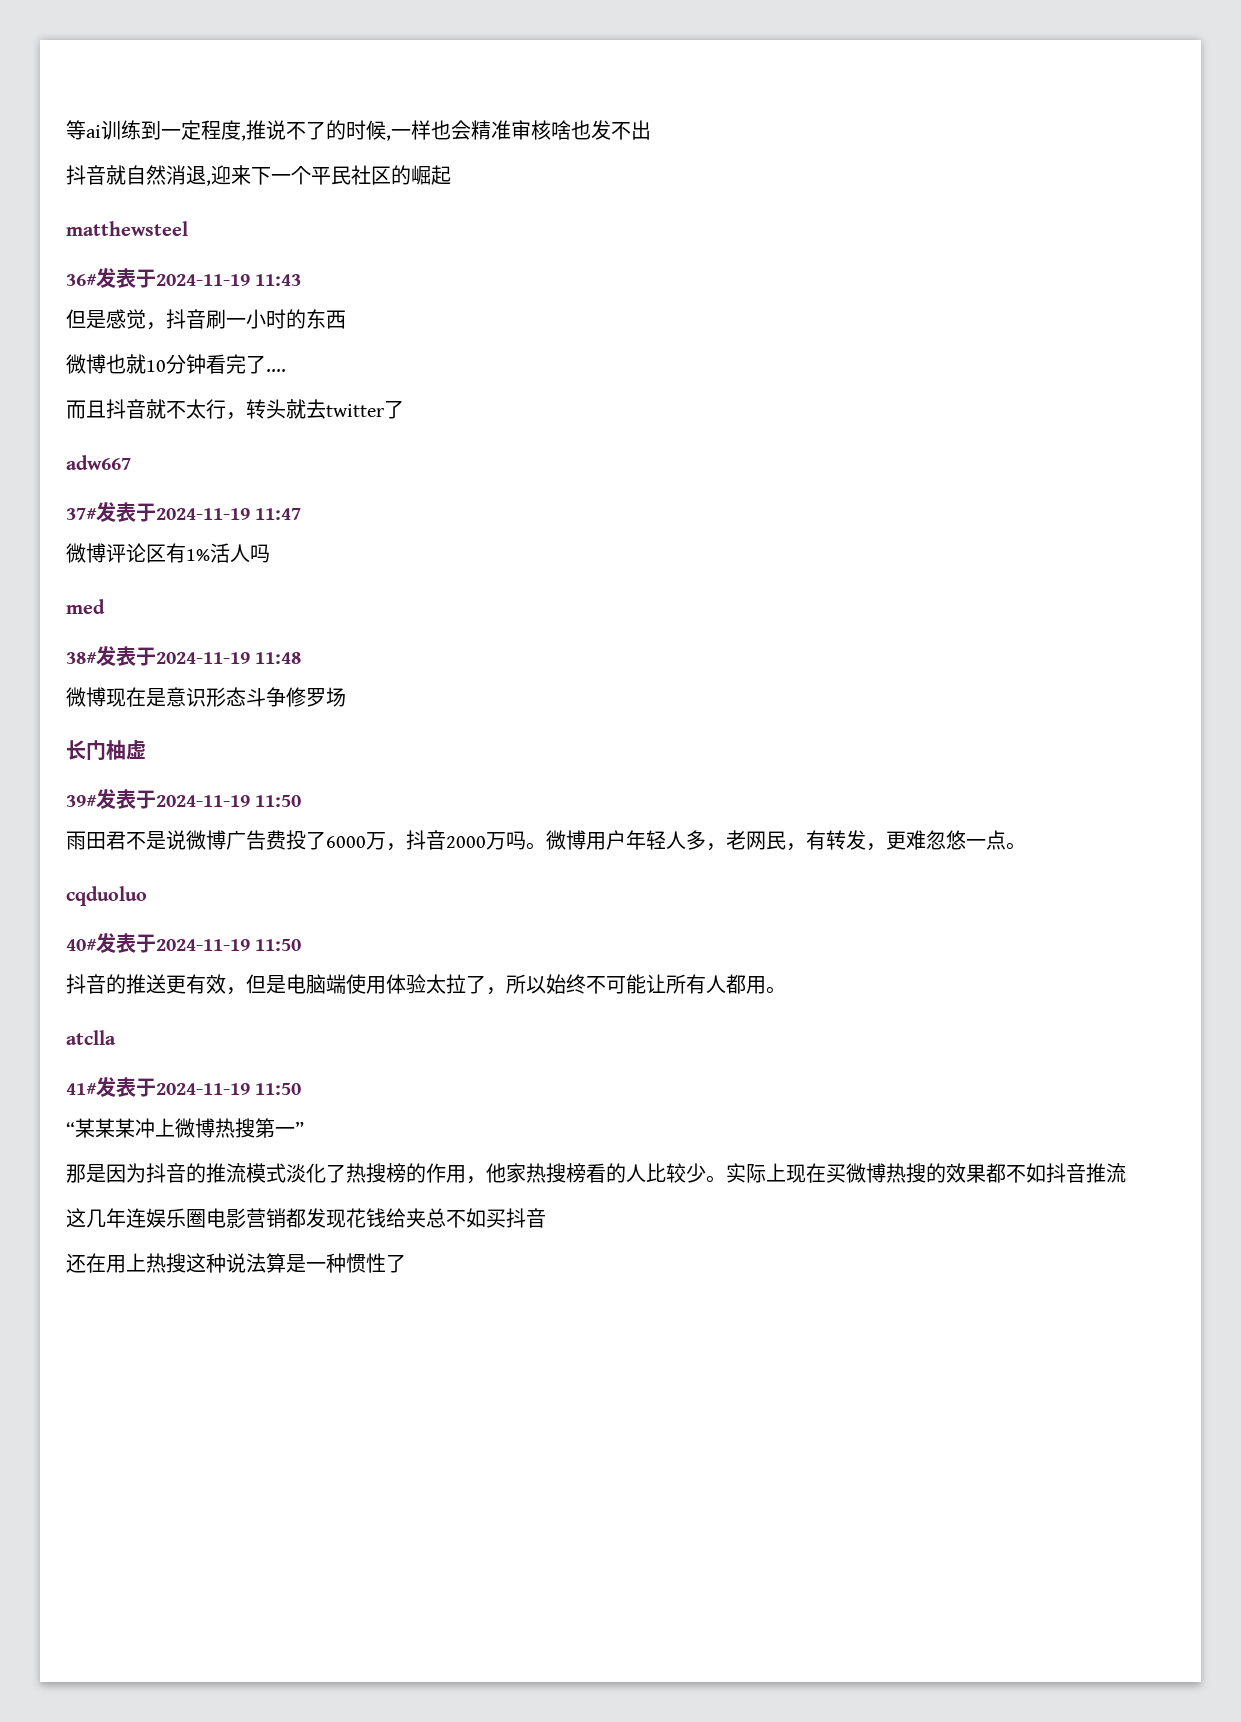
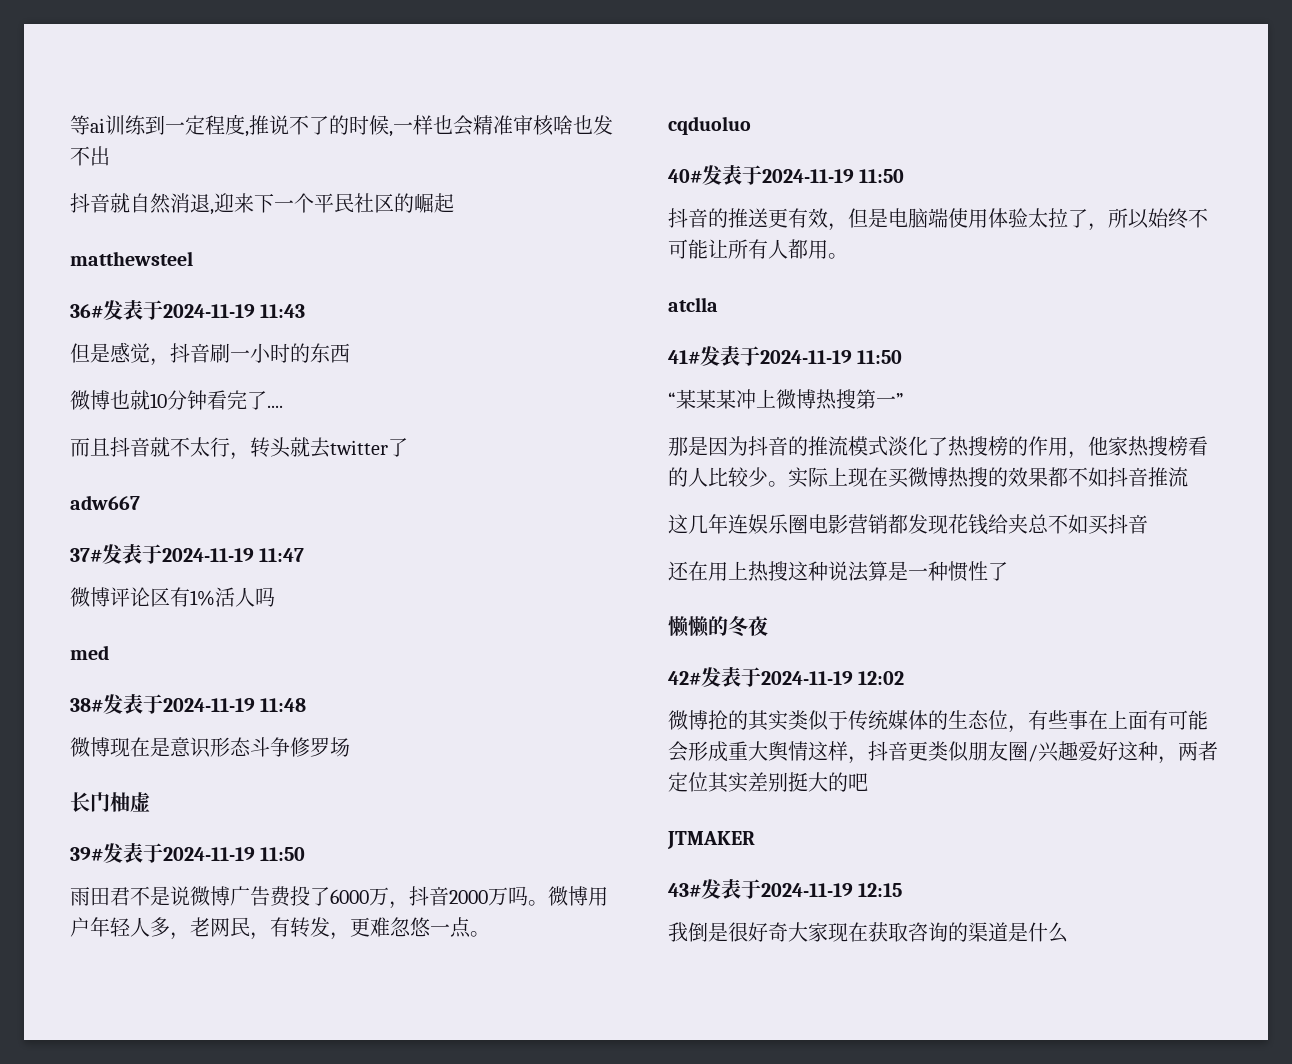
+ 懒懒的冬夜
+ 42#发表于2024-11-19 12:02
+ 微博抢的其实类似于传统媒体的生态位，有些事在上面有可能会形成重大舆情这样，抖音更类似朋友圈/兴趣爱好这种，两者定位其实差别挺大的吧
+ JTMAKER
+ 43#发表于2024-11-19 12:15
+ 我倒是很好奇大家现在获取咨询的渠道是什么

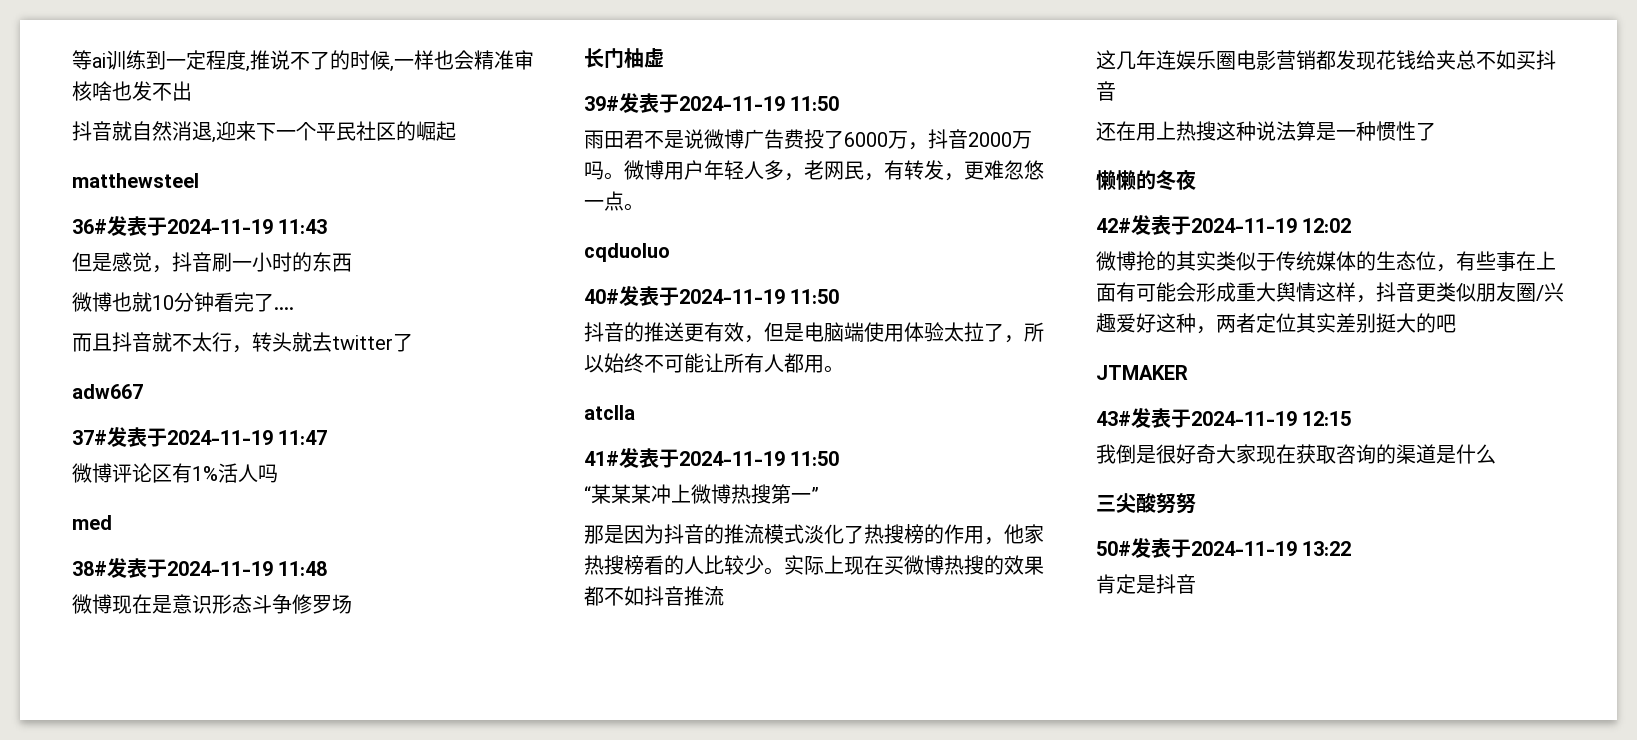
+ 三尖酸努努
+ 50#发表于2024-11-19 13:22
+ 肯定是抖音

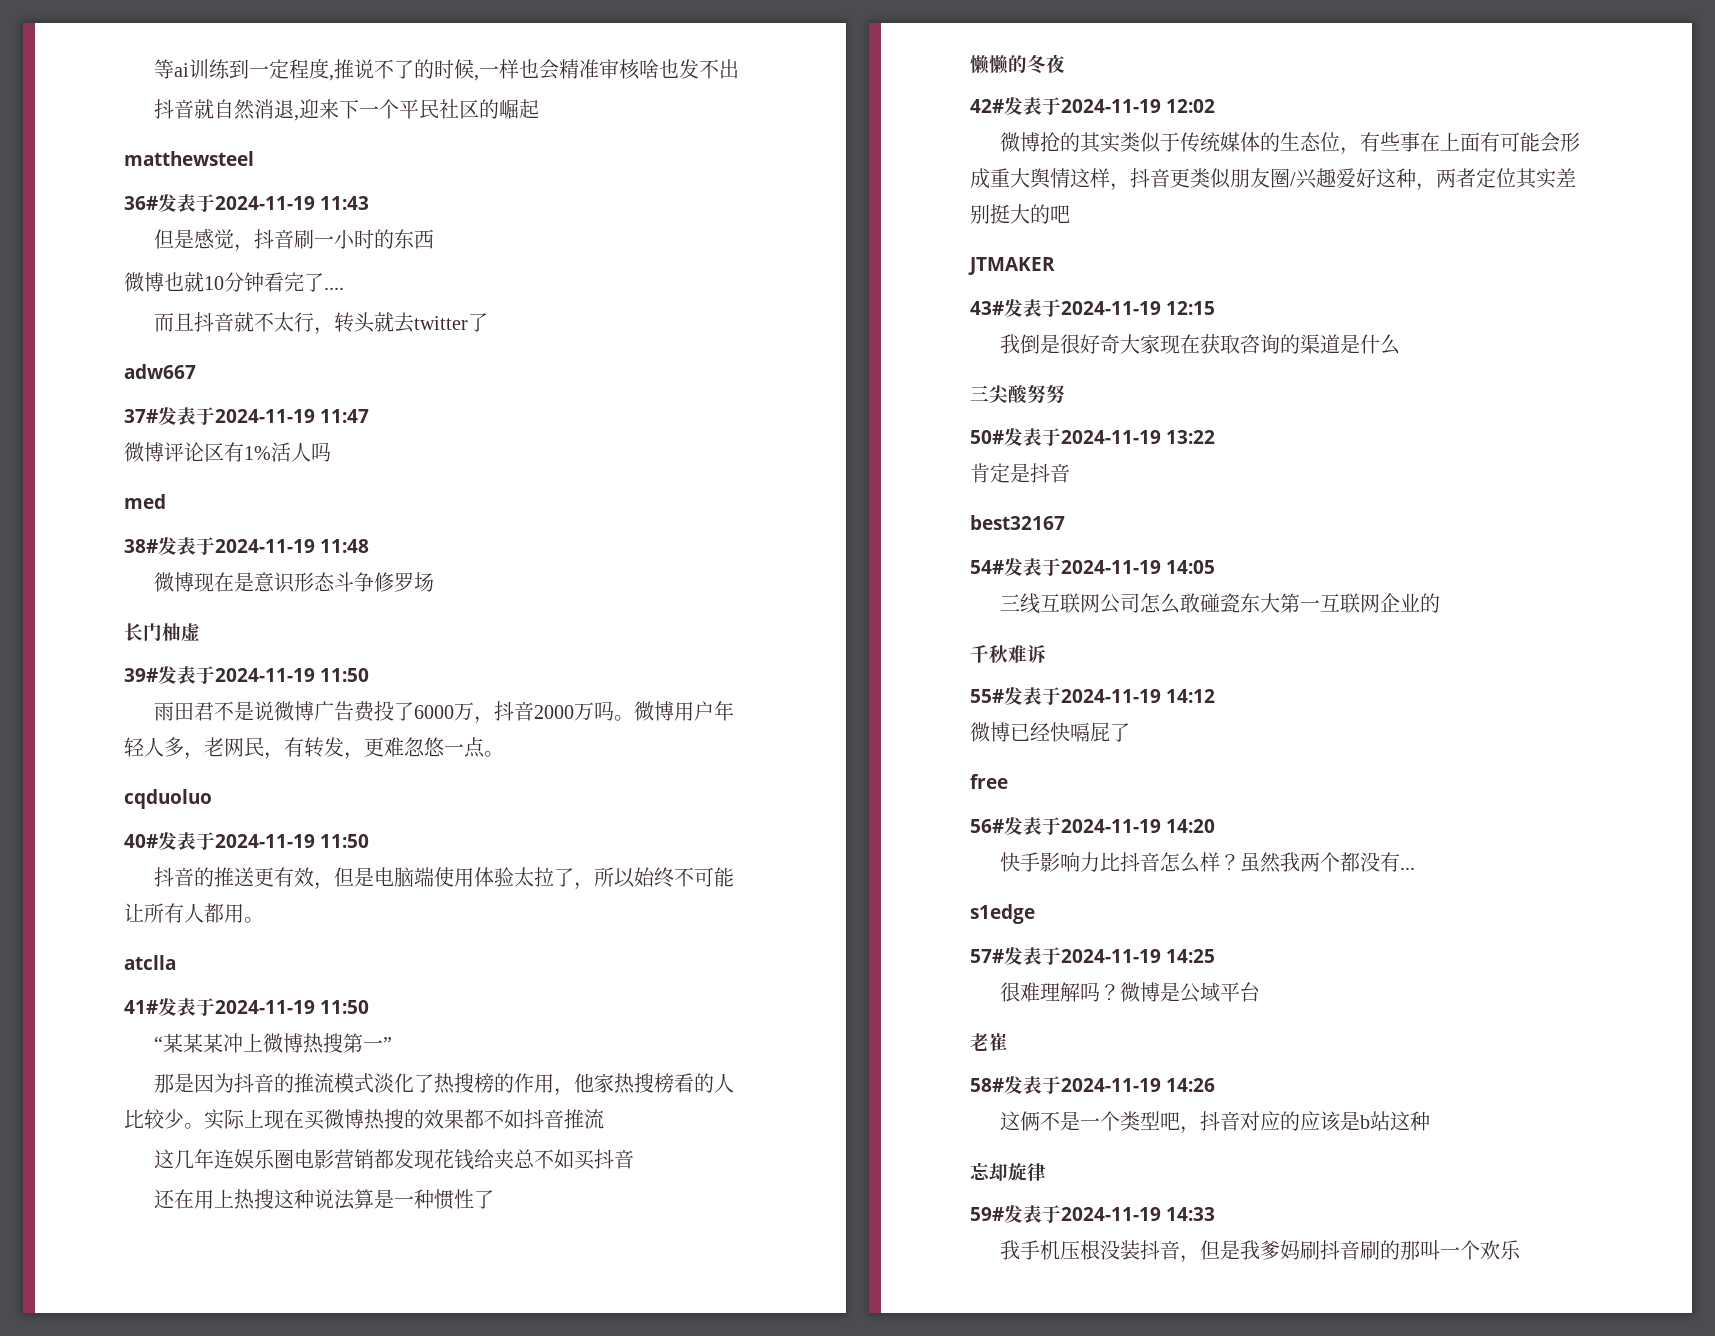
+ best32167
+ 54#发表于2024-11-19 14:05
+ 三线互联网公司怎么敢碰瓷东大第一互联网企业的
+ 千秋难诉
+ 55#发表于2024-11-19 14:12
+ 微博已经快嗝屁了
+ free
+ 56#发表于2024-11-19 14:20
+ 快手影响力比抖音怎么样？虽然我两个都没有...
+ s1edge
+ 57#发表于2024-11-19 14:25
+ 很难理解吗？微博是公域平台
+ 老崔
+ 58#发表于2024-11-19 14:26
+ 这俩不是一个类型吧，抖音对应的应该是b站这种
+ 忘却旋律
+ 59#发表于2024-11-19 14:33
+ 我手机压根没装抖音，但是我爹妈刷抖音刷的那叫一个欢乐

